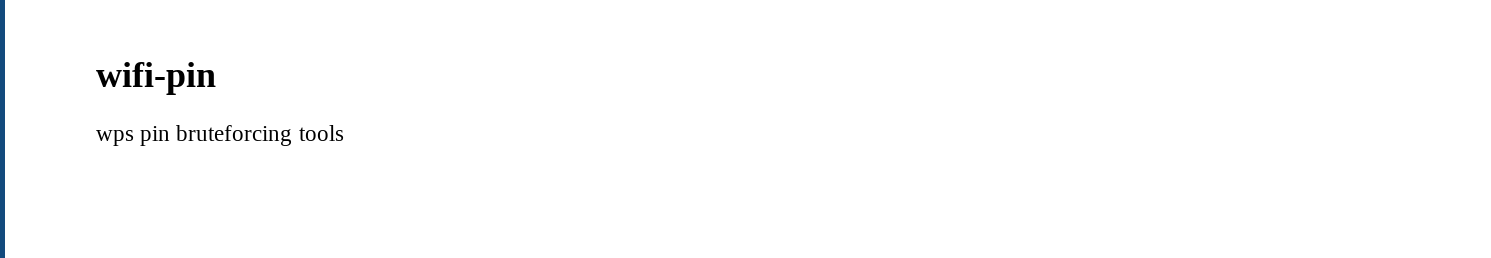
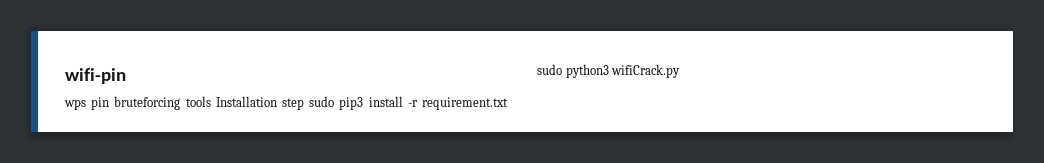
- wps pin bruteforcing tools
+ wps pin bruteforcing tools Installation step sudo pip3 install -r requirement.txt sudo python3 wifiCrack.py

